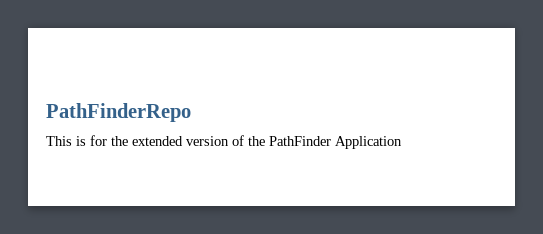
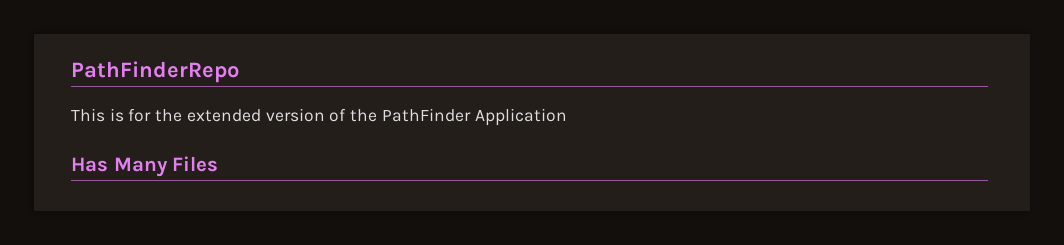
+ Has Many Files

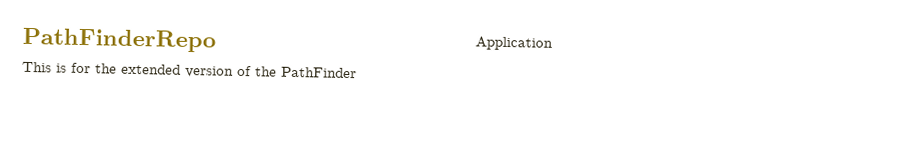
- Has Many Files

